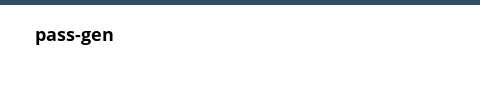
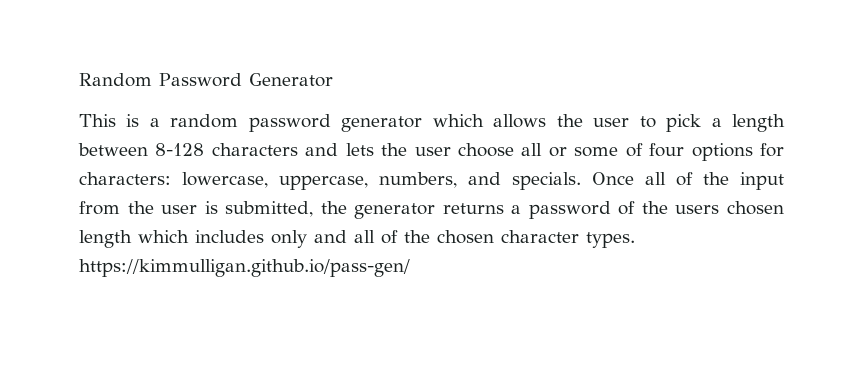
- pass-gen
+ Random Password Generator
+ This is a random password generator which allows the user to pick a length between 8-128 characters and lets the user choose all or some of four options for characters: lowercase, uppercase, numbers, and specials. Once all of the input from the user is submitted, the generator returns a password of the users chosen length which includes only and all of the chosen character types. https://kimmulligan.github.io/pass-gen/

